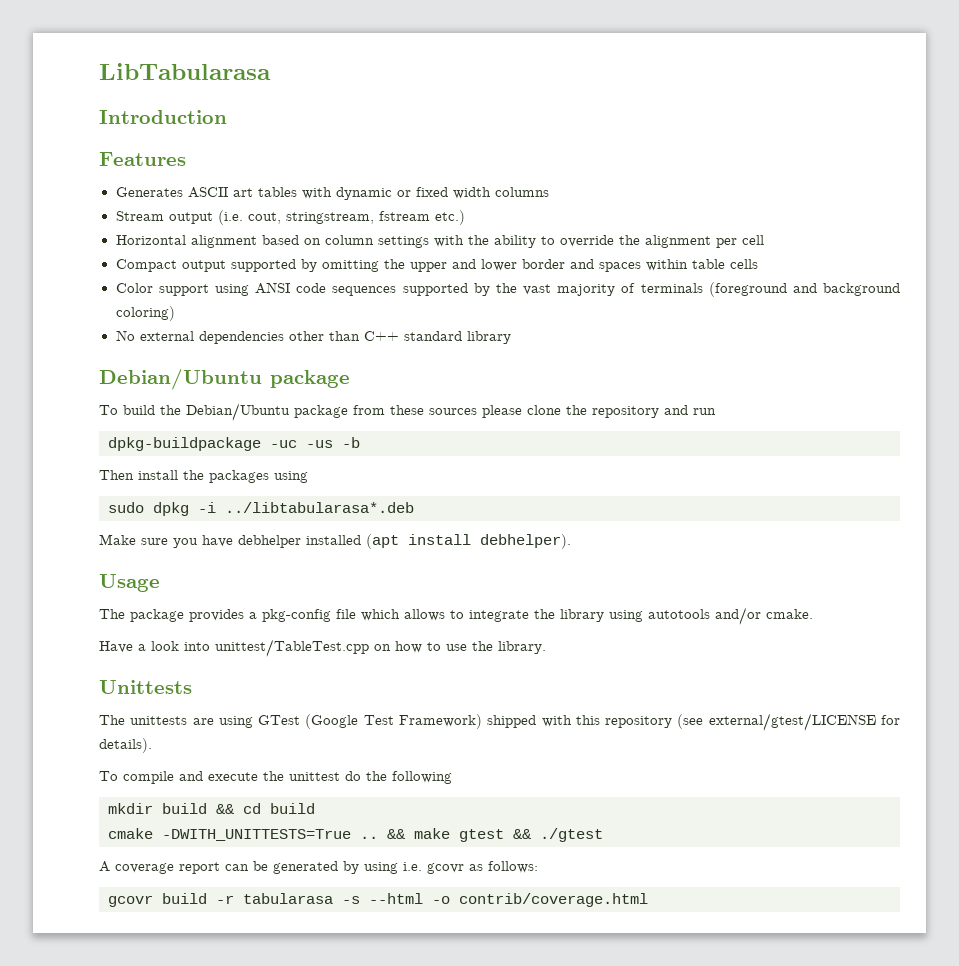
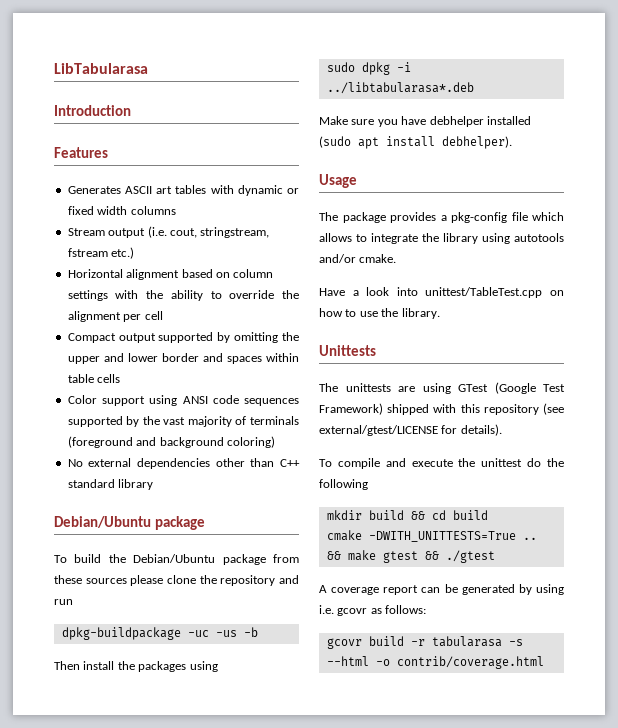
- Make sure you have debhelper installed (apt install debhelper).
+ Make sure you have debhelper installed (sudo apt install debhelper).

